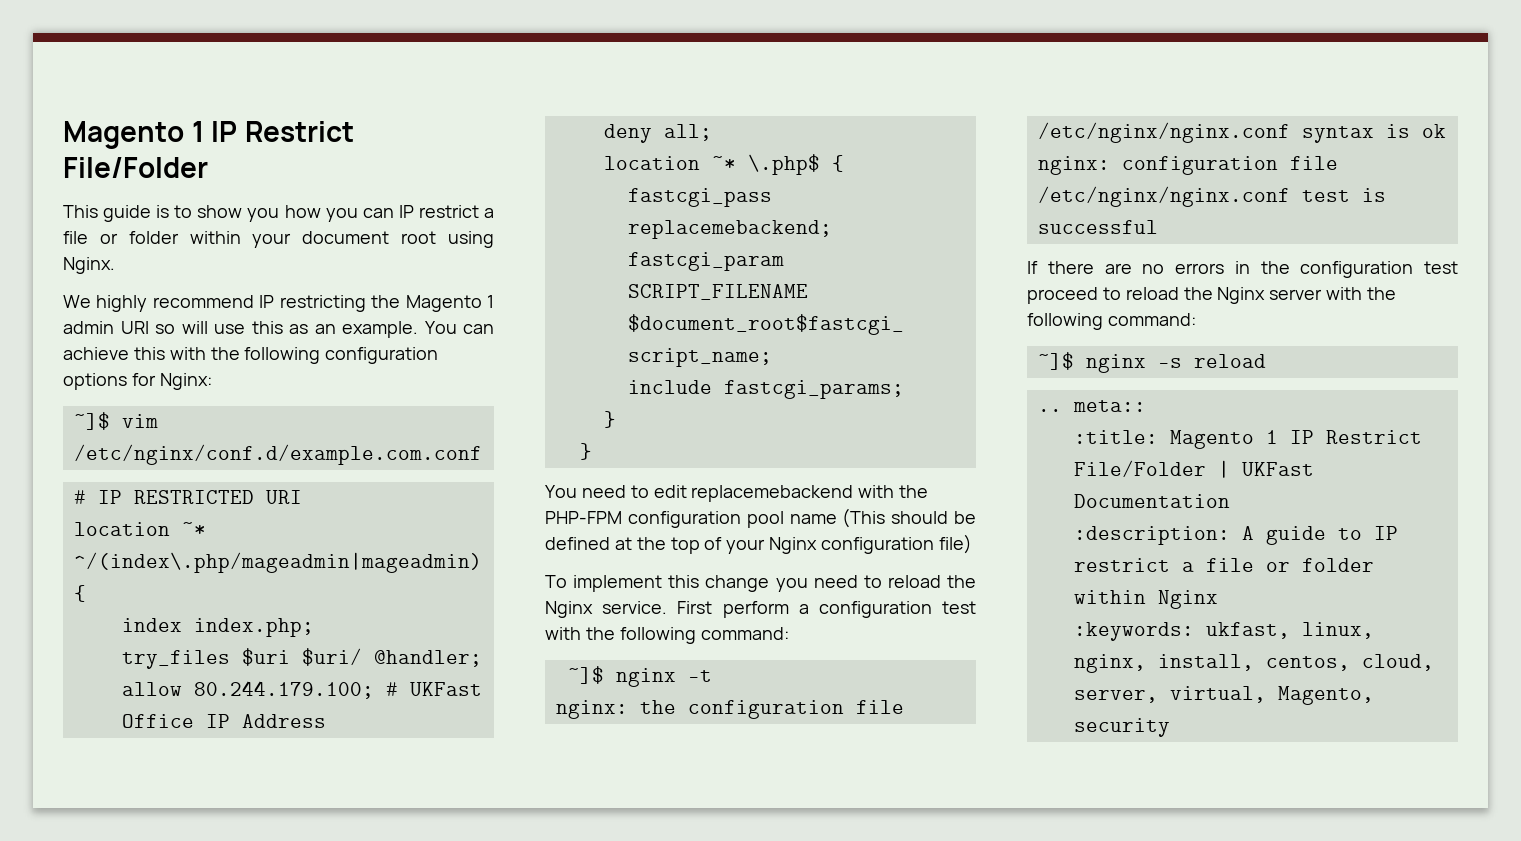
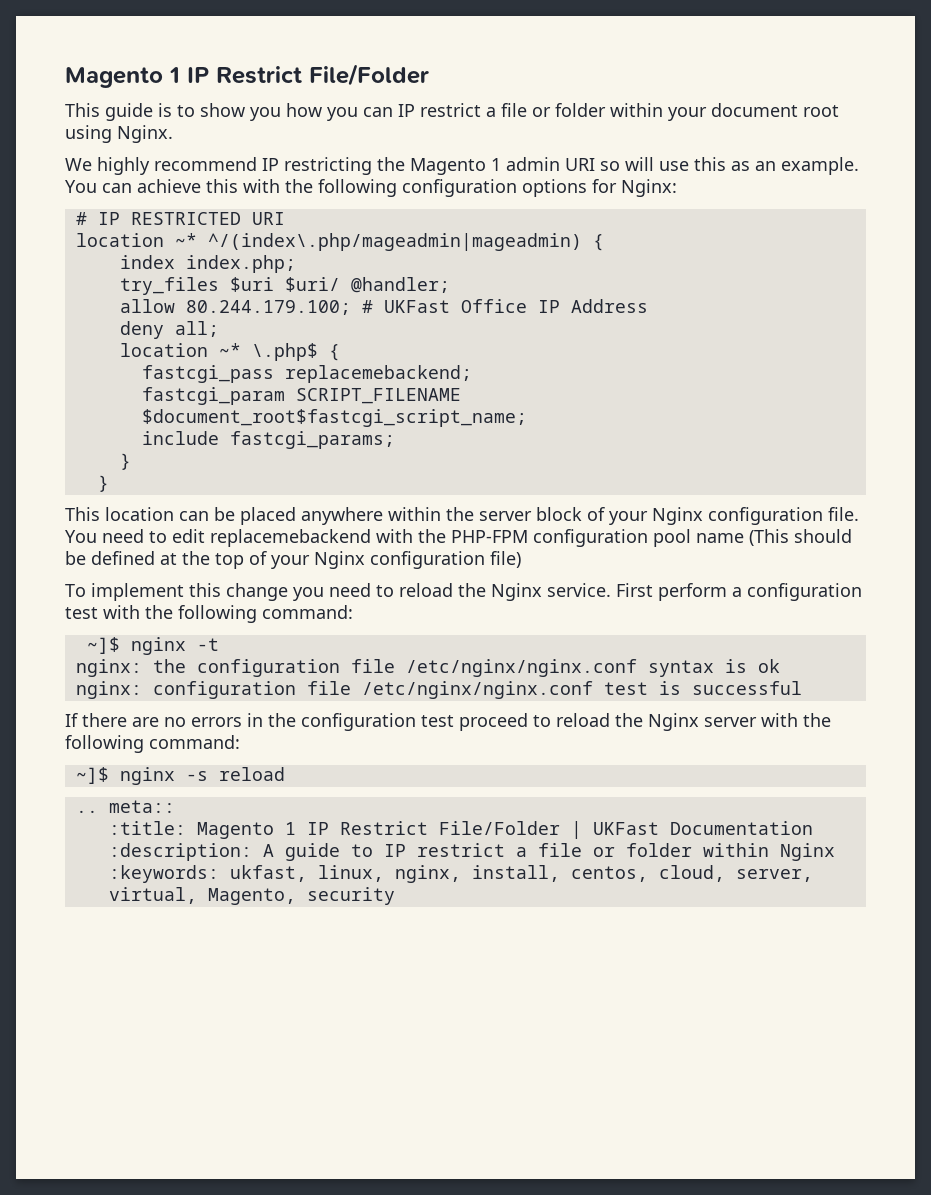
- ~]$ vim /etc/nginx/conf.d/example.com.conf
+ This location can be placed anywhere within the server block of your Nginx configuration file.

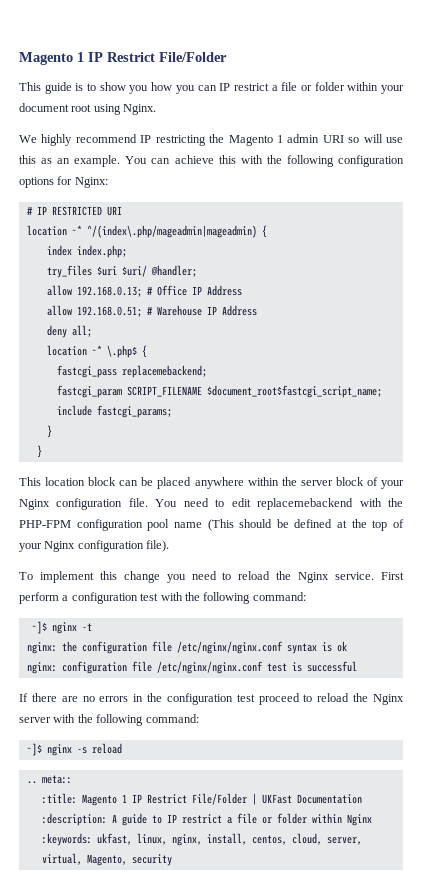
- allow 80.244.179.100; # UKFast Office IP Address
+ allow 192.168.0.13; # Office IP Address
+ allow 192.168.0.51; # Warehouse IP Address
- This location can be placed anywhere within the server block of your Nginx configuration file.
+ This location block can be placed anywhere within the server block of your Nginx configuration file.
- You need to edit replacemebackend with the PHP-FPM configuration pool name (This should be defined at the top of your Nginx configuration file)
+ You need to edit replacemebackend with the PHP-FPM configuration pool name (This should be defined at the top of your Nginx configuration file).

